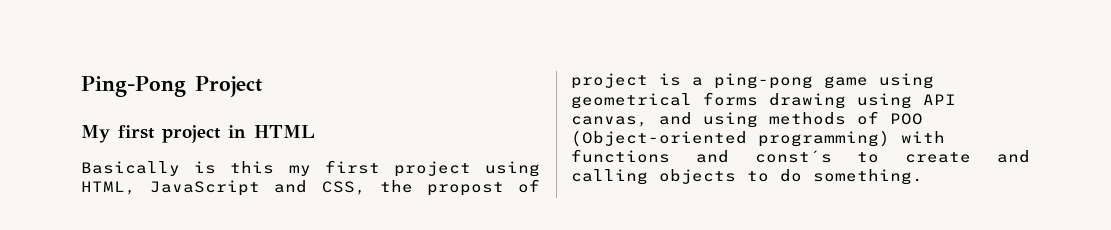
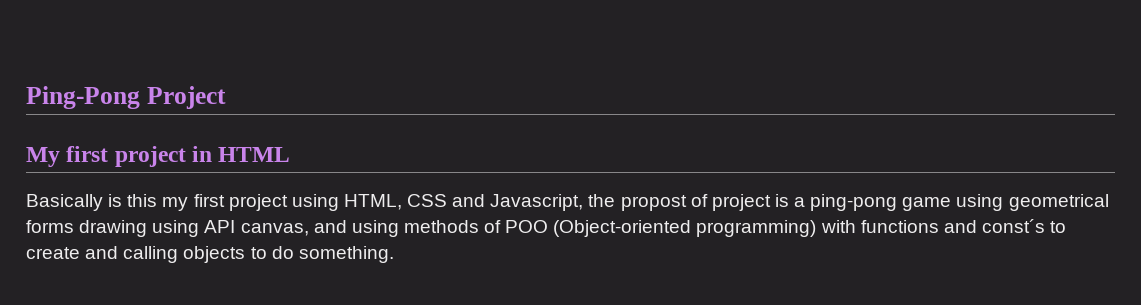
- Basically is this my first project using HTML, JavaScript and CSS, the propost of project is a ping-pong game using geometrical forms drawing using API canvas, and using methods of POO (Object-oriented programming) with functions and const´s to create and calling objects to do something.
+ Basically is this my first project using HTML, CSS and Javascript, the propost of project is a ping-pong game using geometrical forms drawing using API canvas, and using methods of POO (Object-oriented programming) with functions and const´s to create and calling objects to do something.

